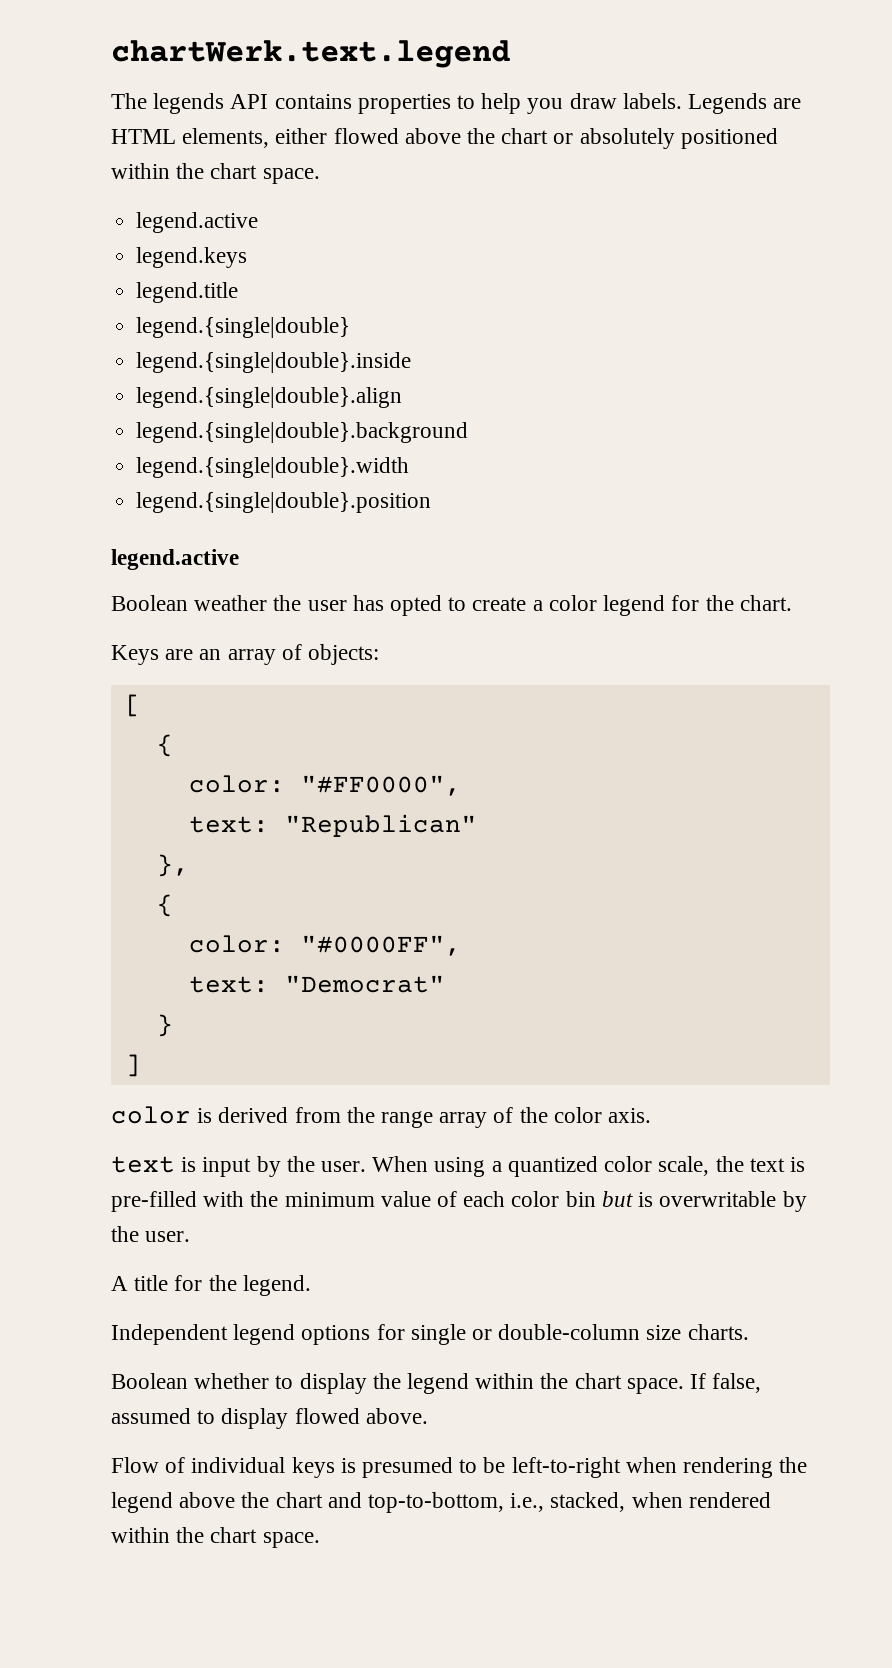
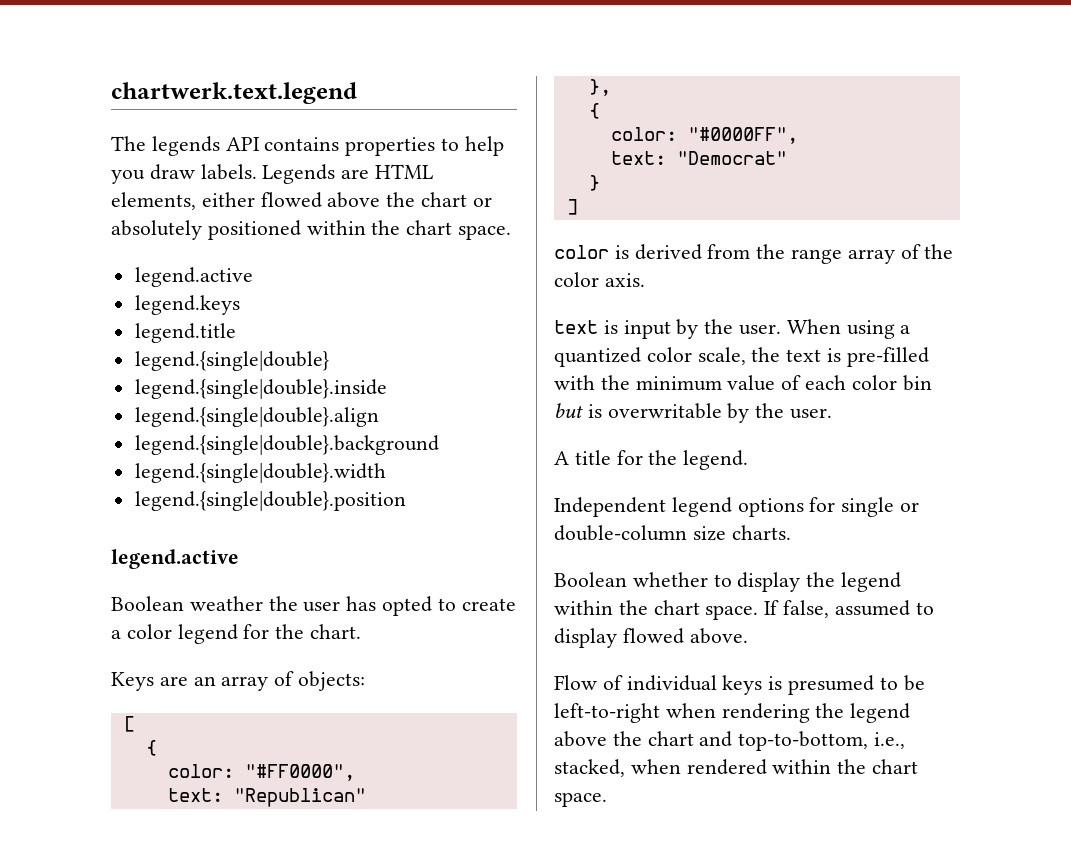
- chartWerk.text.legend
+ chartwerk.text.legend

